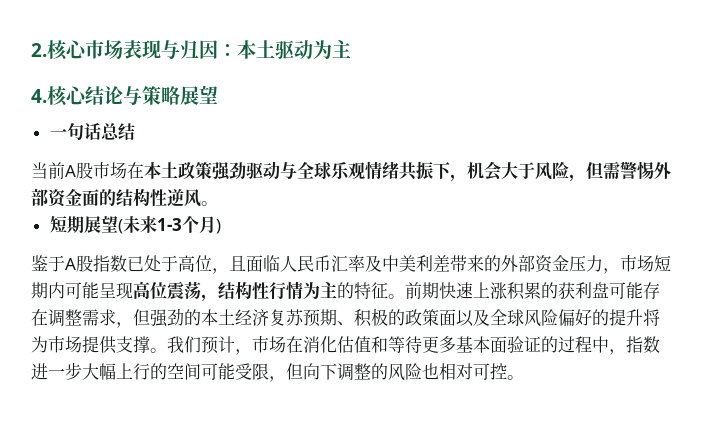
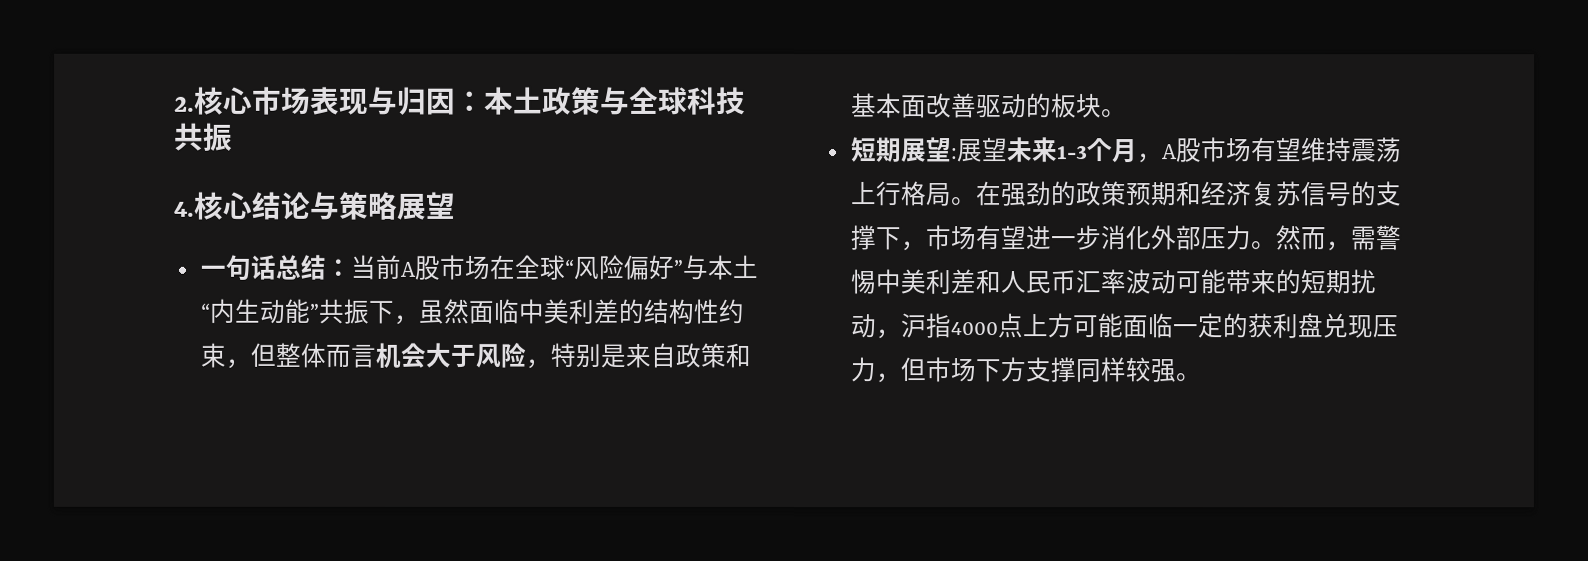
- 2.核心市场表现与归因：本土驱动为主
+ 2.核心市场表现与归因：本土政策与全球科技共振
- 一句话总结
- 当前A股市场在本土政策强劲驱动与全球乐观情绪共振下，机会大于风险，但需警惕外部资金面的结构性逆风。
+ 一句话总结：当前A股市场在全球“风险偏好”与本土“内生动能”共振下，虽然面临中美利差的结构性约束，但整体而言机会大于风险，特别是来自政策和基本面改善驱动的板块。
- 短期展望(未来1-3个月)
- 鉴于A股指数已处于高位，且面临人民币汇率及中美利差带来的外部资金压力，市场短期内可能呈现高位震荡，结构性行情为主的特征。前期快速上涨积累的获利盘可能存在调整需求，但强劲的本土经济复苏预期、积极的政策面以及全球风险偏好的提升将为市场提供支撑。我们预计，市场在消化估值和等待更多基本面验证的过程中，指数进一步大幅上行的空间可能受限，但向下调整的风险也相对可控。
+ 短期展望:展望未来1-3个月，A股市场有望维持震荡上行格局。在强劲的政策预期和经济复苏信号的支撑下，市场有望进一步消化外部压力。然而，需警惕中美利差和人民币汇率波动可能带来的短期扰动，沪指4000点上方可能面临一定的获利盘兑现压力，但市场下方支撑同样较强。

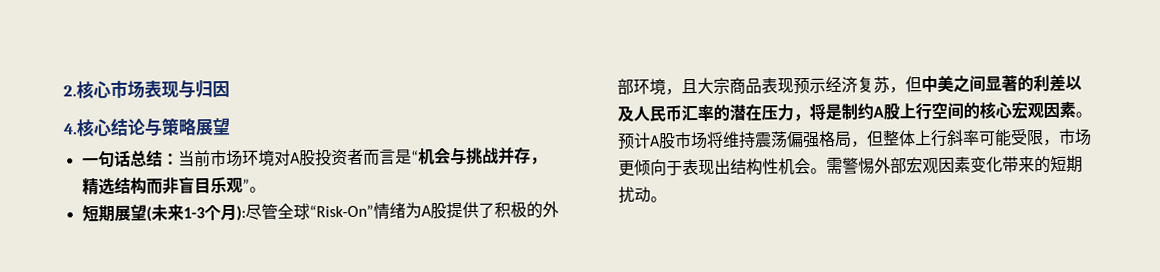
- 2.核心市场表现与归因：本土政策与全球科技共振
+ 2.核心市场表现与归因
- 一句话总结：当前A股市场在全球“风险偏好”与本土“内生动能”共振下，虽然面临中美利差的结构性约束，但整体而言机会大于风险，特别是来自政策和基本面改善驱动的板块。
+ 一句话总结：当前市场环境对A股投资者而言是“机会与挑战并存，精选结构而非盲目乐观”。
- 短期展望:展望未来1-3个月，A股市场有望维持震荡上行格局。在强劲的政策预期和经济复苏信号的支撑下，市场有望进一步消化外部压力。然而，需警惕中美利差和人民币汇率波动可能带来的短期扰动，沪指4000点上方可能面临一定的获利盘兑现压力，但市场下方支撑同样较强。
+ 短期展望(未来1-3个月):尽管全球“Risk-On”情绪为A股提供了积极的外部环境，且大宗商品表现预示经济复苏，但中美之间显著的利差以及人民币汇率的潜在压力，将是制约A股上行空间的核心宏观因素。预计A股市场将维持震荡偏强格局，但整体上行斜率可能受限，市场更倾向于表现出结构性机会。需警惕外部宏观因素变化带来的短期扰动。

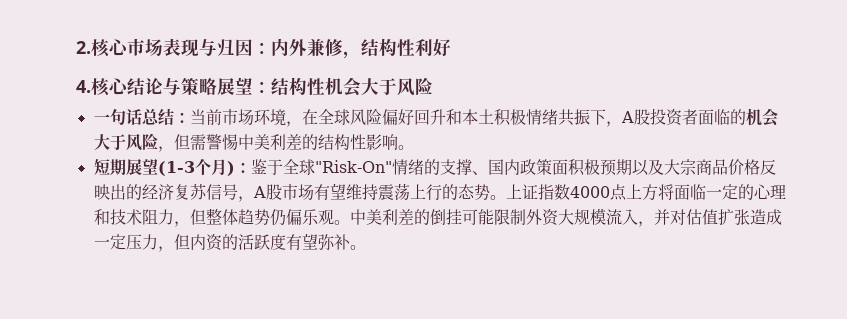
- 2.核心市场表现与归因
+ 2.核心市场表现与归因：内外兼修，结构性利好
- 4.核心结论与策略展望
+ 4.核心结论与策略展望：结构性机会大于风险
- 一句话总结：当前市场环境对A股投资者而言是“机会与挑战并存，精选结构而非盲目乐观”。
- 短期展望(未来1-3个月):尽管全球“Risk-On”情绪为A股提供了积极的外部环境，且大宗商品表现预示经济复苏，但中美之间显著的利差以及人民币汇率的潜在压力，将是制约A股上行空间的核心宏观因素。预计A股市场将维持震荡偏强格局，但整体上行斜率可能受限，市场更倾向于表现出结构性机会。需警惕外部宏观因素变化带来的短期扰动。
+ 一句话总结：当前市场环境，在全球风险偏好回升和本土积极情绪共振下，A股投资者面临的机会大于风险，但需警惕中美利差的结构性影响。
+ 短期展望(1-3个月)：鉴于全球"Risk-On"情绪的支撑、国内政策面积极预期以及大宗商品价格反映出的经济复苏信号，A股市场有望维持震荡上行的态势。上证指数4000点上方将面临一定的心理和技术阻力，但整体趋势仍偏乐观。中美利差的倒挂可能限制外资大规模流入，并对估值扩张造成一定压力，但内资的活跃度有望弥补。

